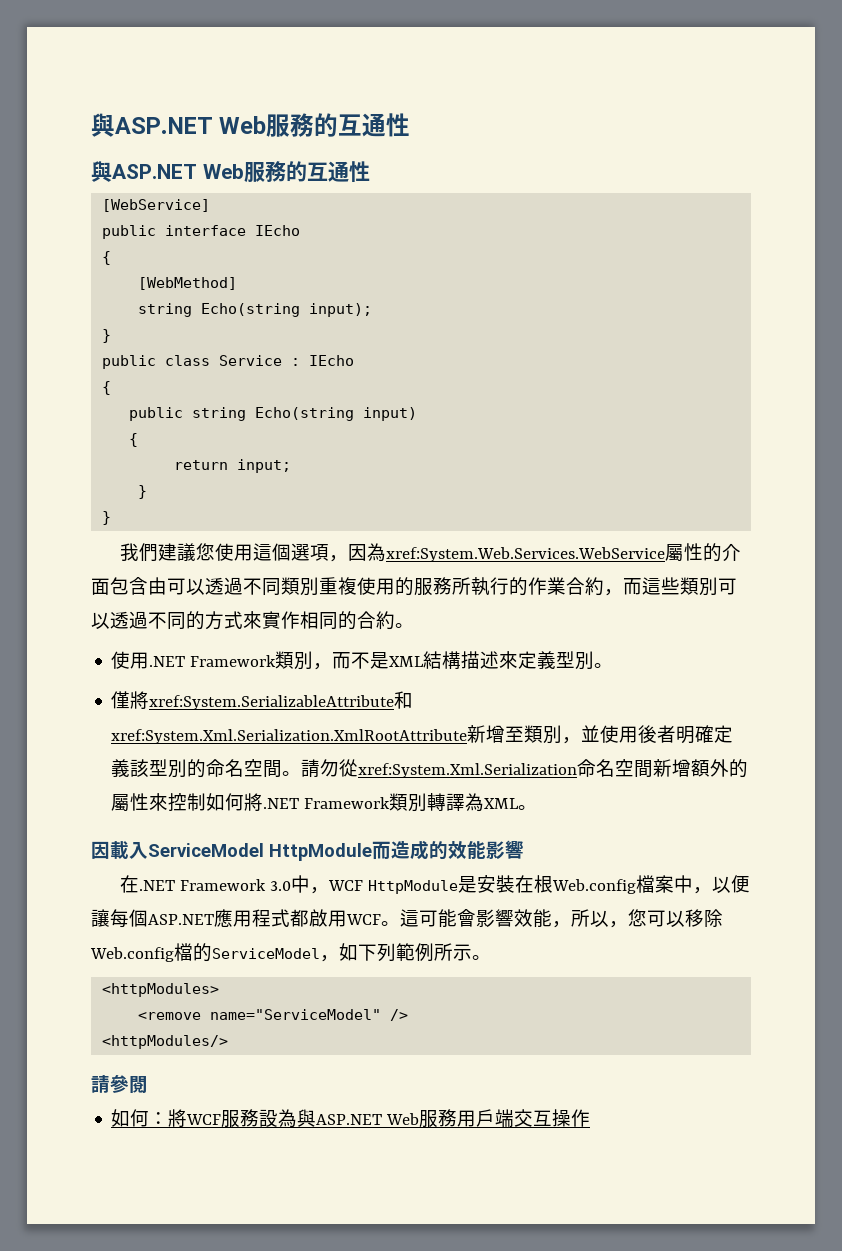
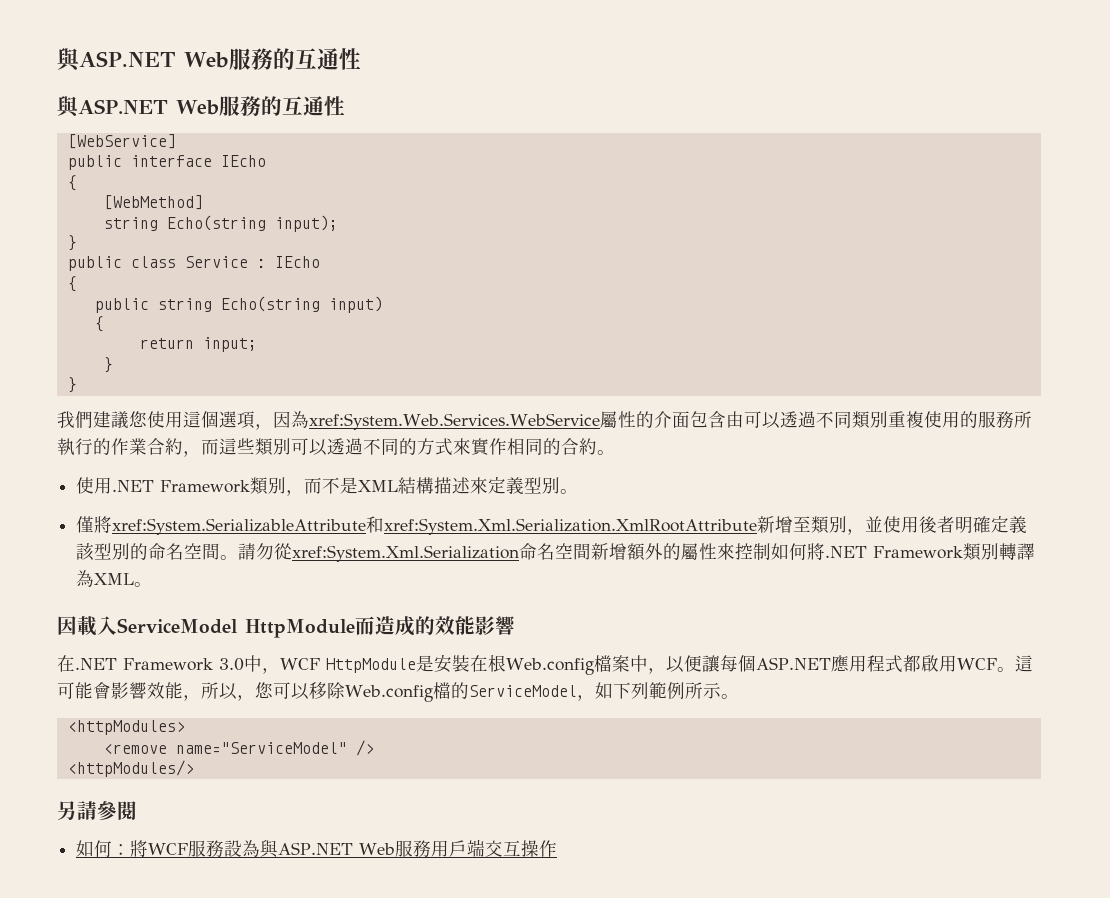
- 請參閱
+ 另請參閱

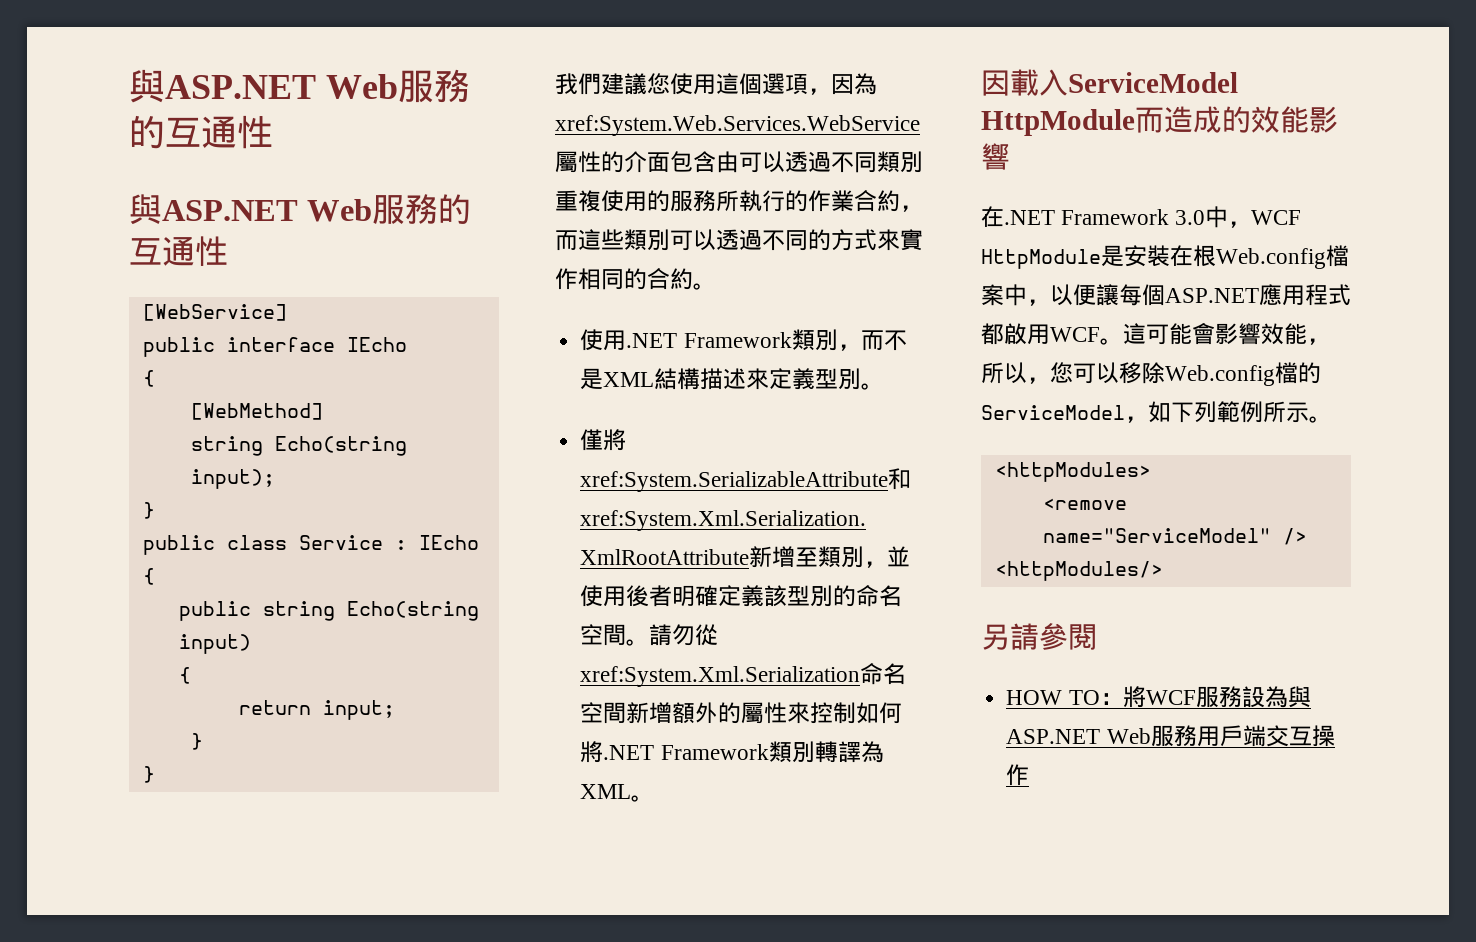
- 如何：將WCF服務設為與ASP.NET Web服務用戶端交互操作
+ HOW TO：將WCF服務設為與ASP.NET Web服務用戶端交互操作

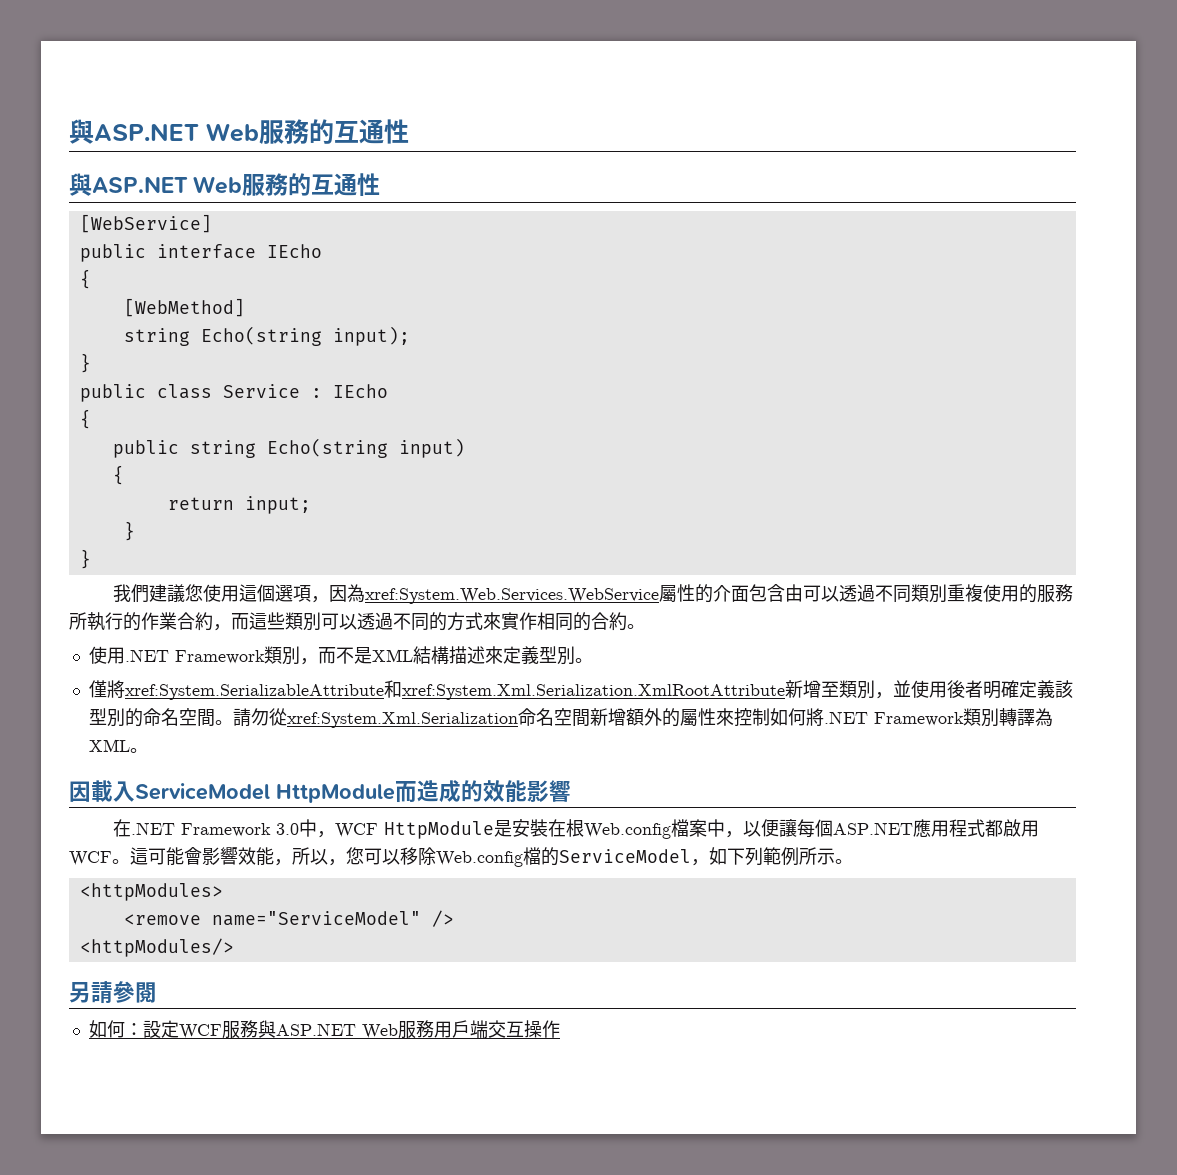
- HOW TO：將WCF服務設為與ASP.NET Web服務用戶端交互操作
+ 如何：設定WCF服務與ASP.NET Web服務用戶端交互操作

